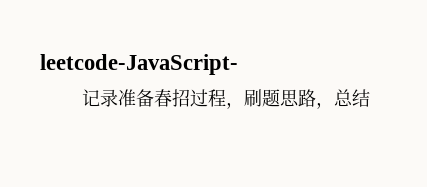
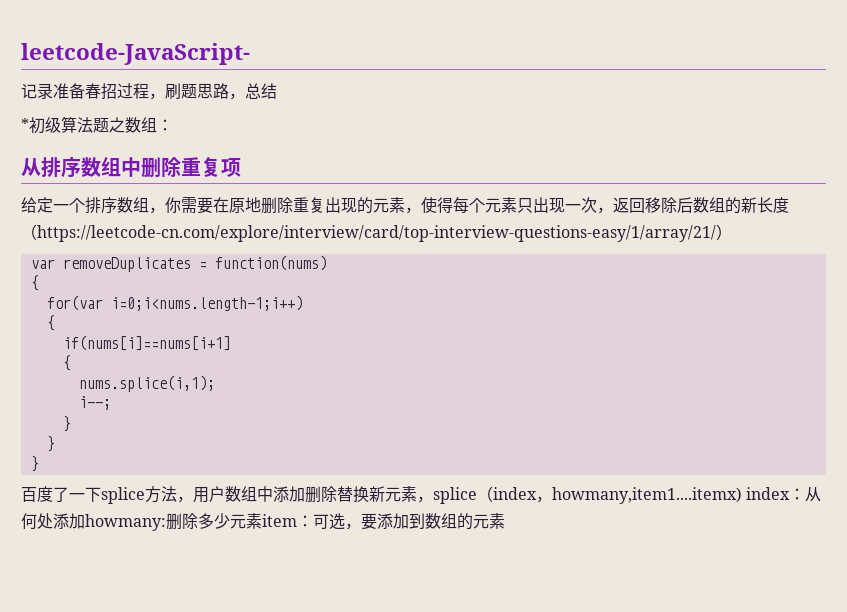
+ *初级算法题之数组：
+ 从排序数组中删除重复项
+ 给定一个排序数组，你需要在原地删除重复出现的元素，使得每个元素只出现一次，返回移除后数组的新长度（https://leetcode-cn.com/explore/interview/card/top-interview-questions-easy/1/array/21/）
+ var removeDuplicates = function(nums)
+ {
+ for(var i=0;i<nums.length-1;i++)
+ {
+ if(nums[i]==nums[i+1]
+ {
+ nums.splice(i,1);
+ i--;
+ }
+ }
+ }
+ 百度了一下splice方法，用户数组中添加删除替换新元素，splice（index，howmany,item1....itemx) index：从何处添加howmany:删除多少元素item：可选，要添加到数组的元素

